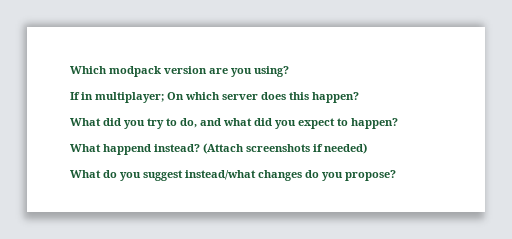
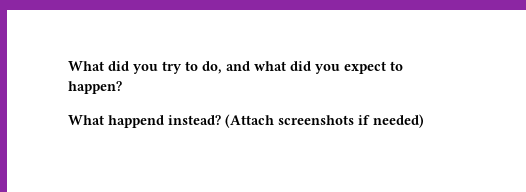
- Which modpack version are you using?
- If in multiplayer; On which server does this happen?
- What do you suggest instead/what changes do you propose?

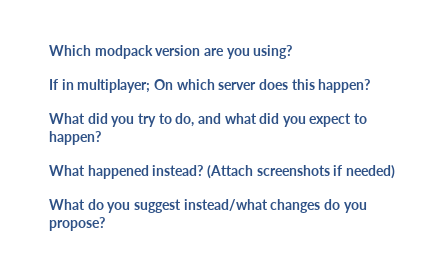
+ Which modpack version are you using?
+ If in multiplayer; On which server does this happen?
- What happend instead?
+ What happened instead?
+ What do you suggest instead/what changes do you propose?

